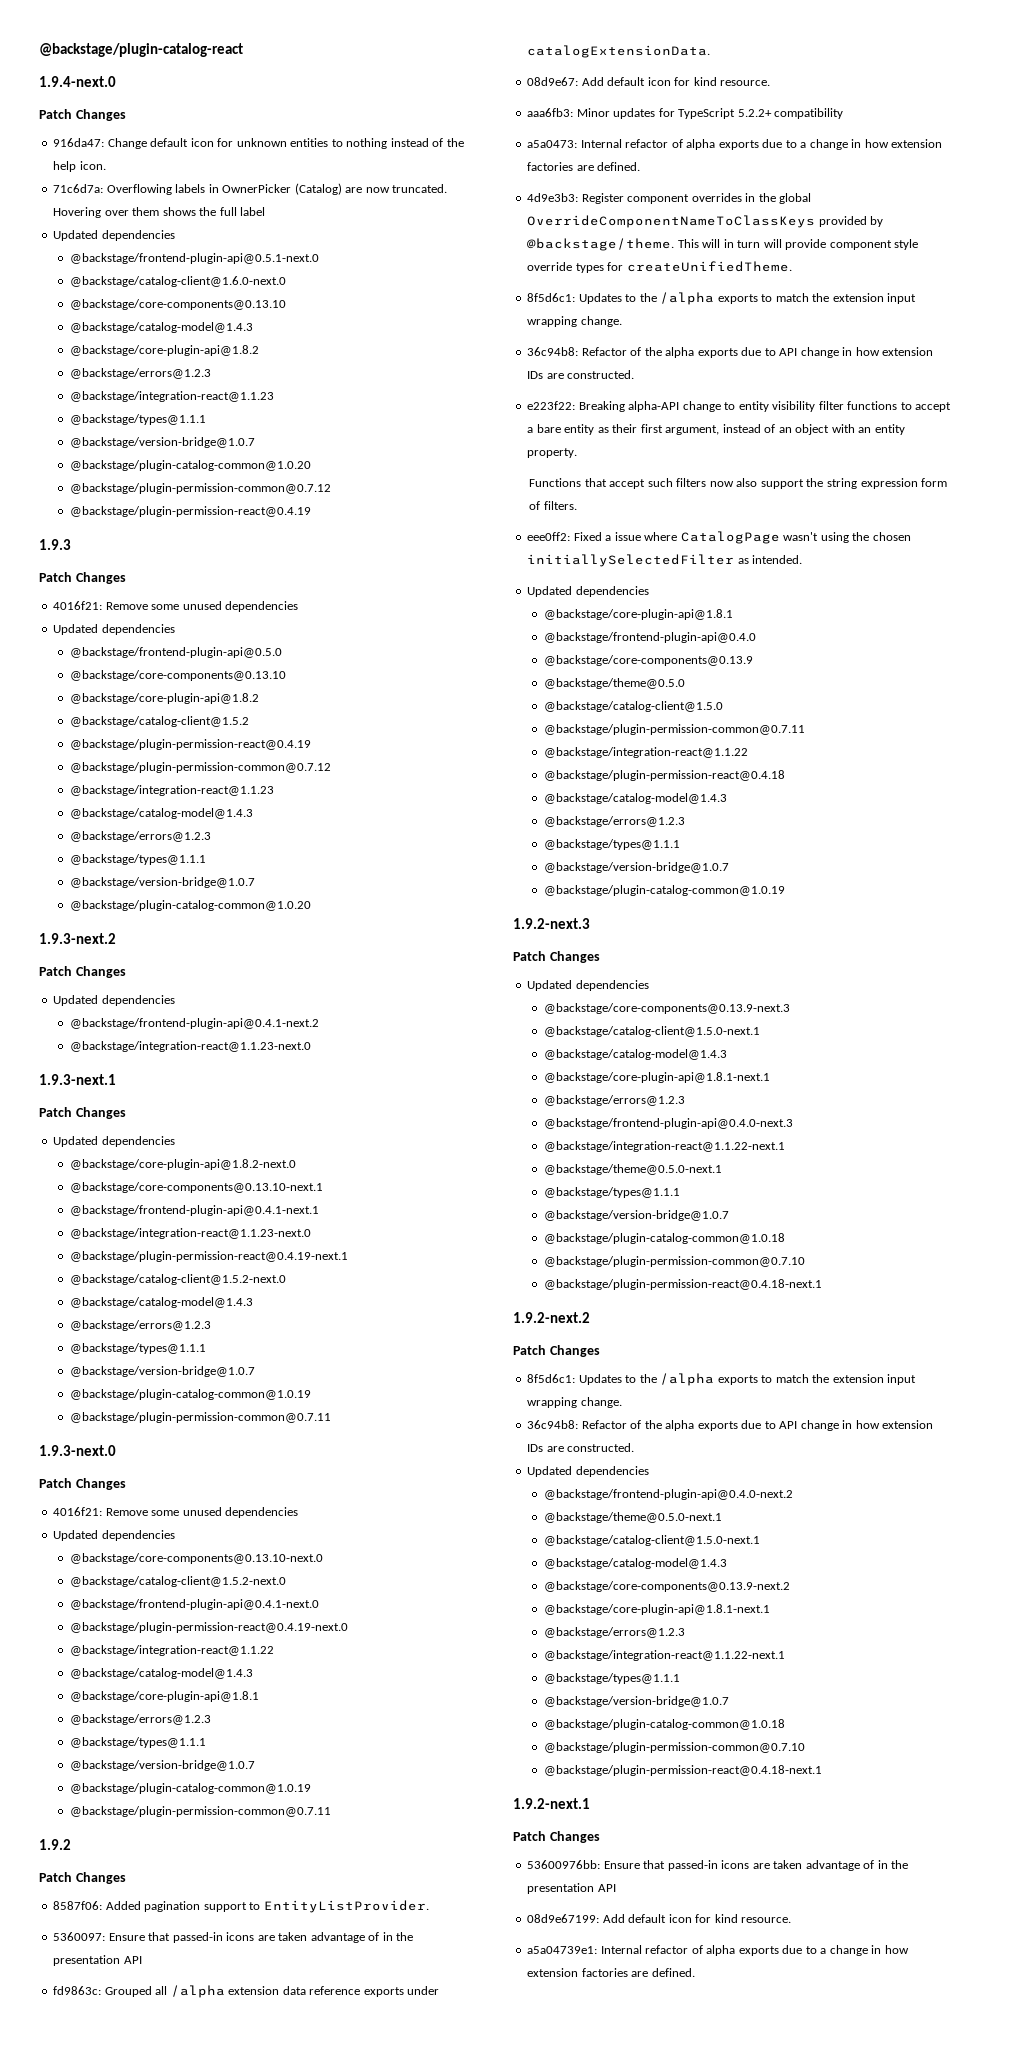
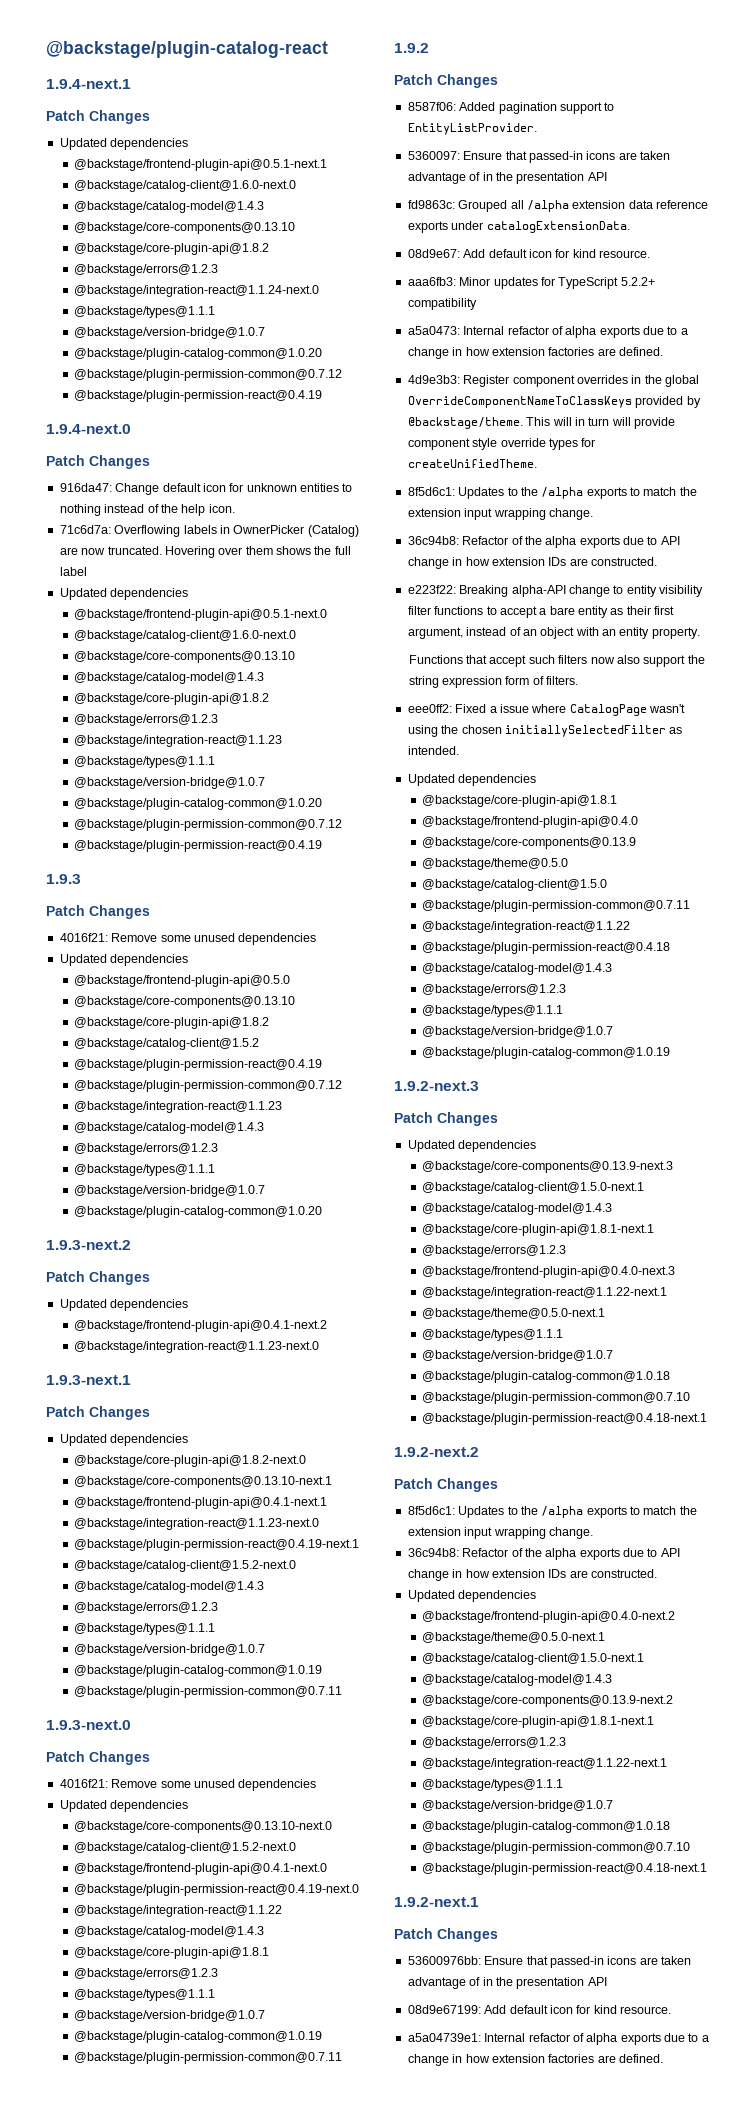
+ 1.9.4-next.1
+ Patch Changes
+ Updated dependencies
+ @backstage/frontend-plugin-api@0.5.1-next.1
+ @backstage/catalog-client@1.6.0-next.0
+ @backstage/catalog-model@1.4.3
+ @backstage/core-components@0.13.10
+ @backstage/core-plugin-api@1.8.2
+ @backstage/errors@1.2.3
+ @backstage/integration-react@1.1.24-next.0
+ @backstage/types@1.1.1
+ @backstage/version-bridge@1.0.7
+ @backstage/plugin-catalog-common@1.0.20
+ @backstage/plugin-permission-common@0.7.12
+ @backstage/plugin-permission-react@0.4.19

